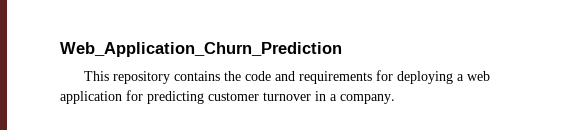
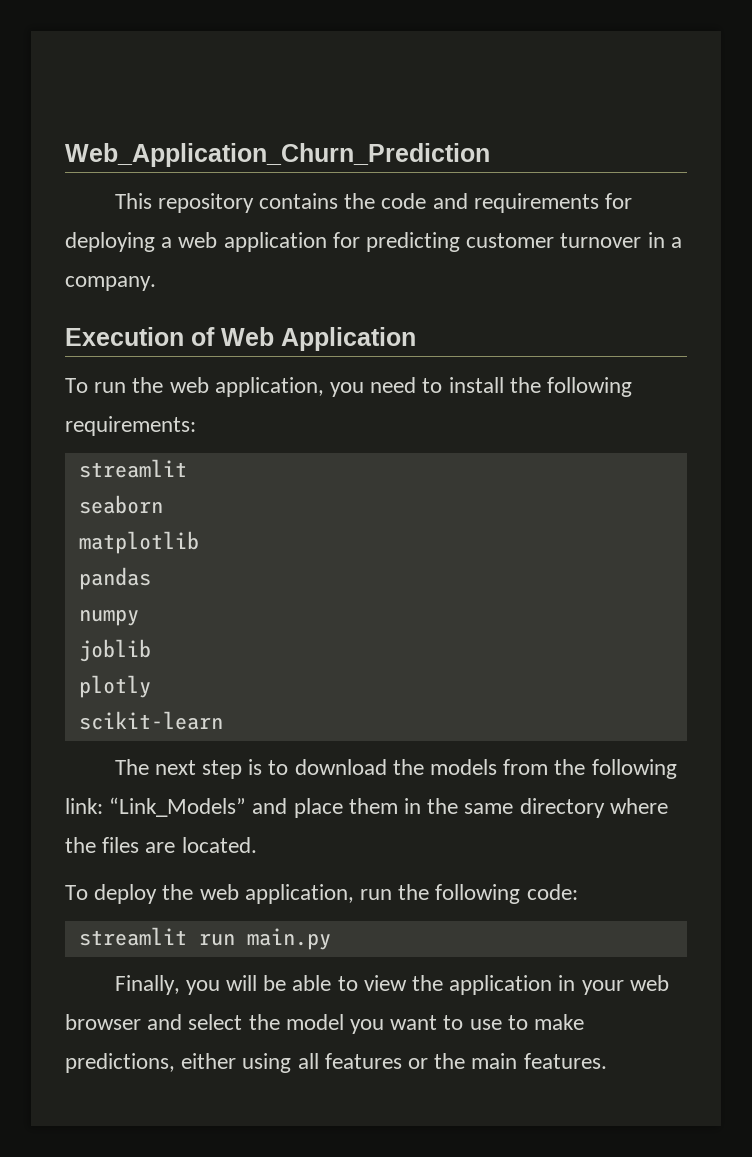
+ Execution of Web Application
+ To run the web application, you need to install the following requirements:
+ streamlit
+ seaborn
+ matplotlib
+ pandas
+ numpy
+ joblib
+ plotly
+ scikit-learn
+ The next step is to download the models from the following link: “Link_Models” and place them in the same directory where the files are located.
+ To deploy the web application, run the following code:
+ streamlit run main.py
+ Finally, you will be able to view the application in your web browser and select the model you want to use to make predictions, either using all features or the main features.

